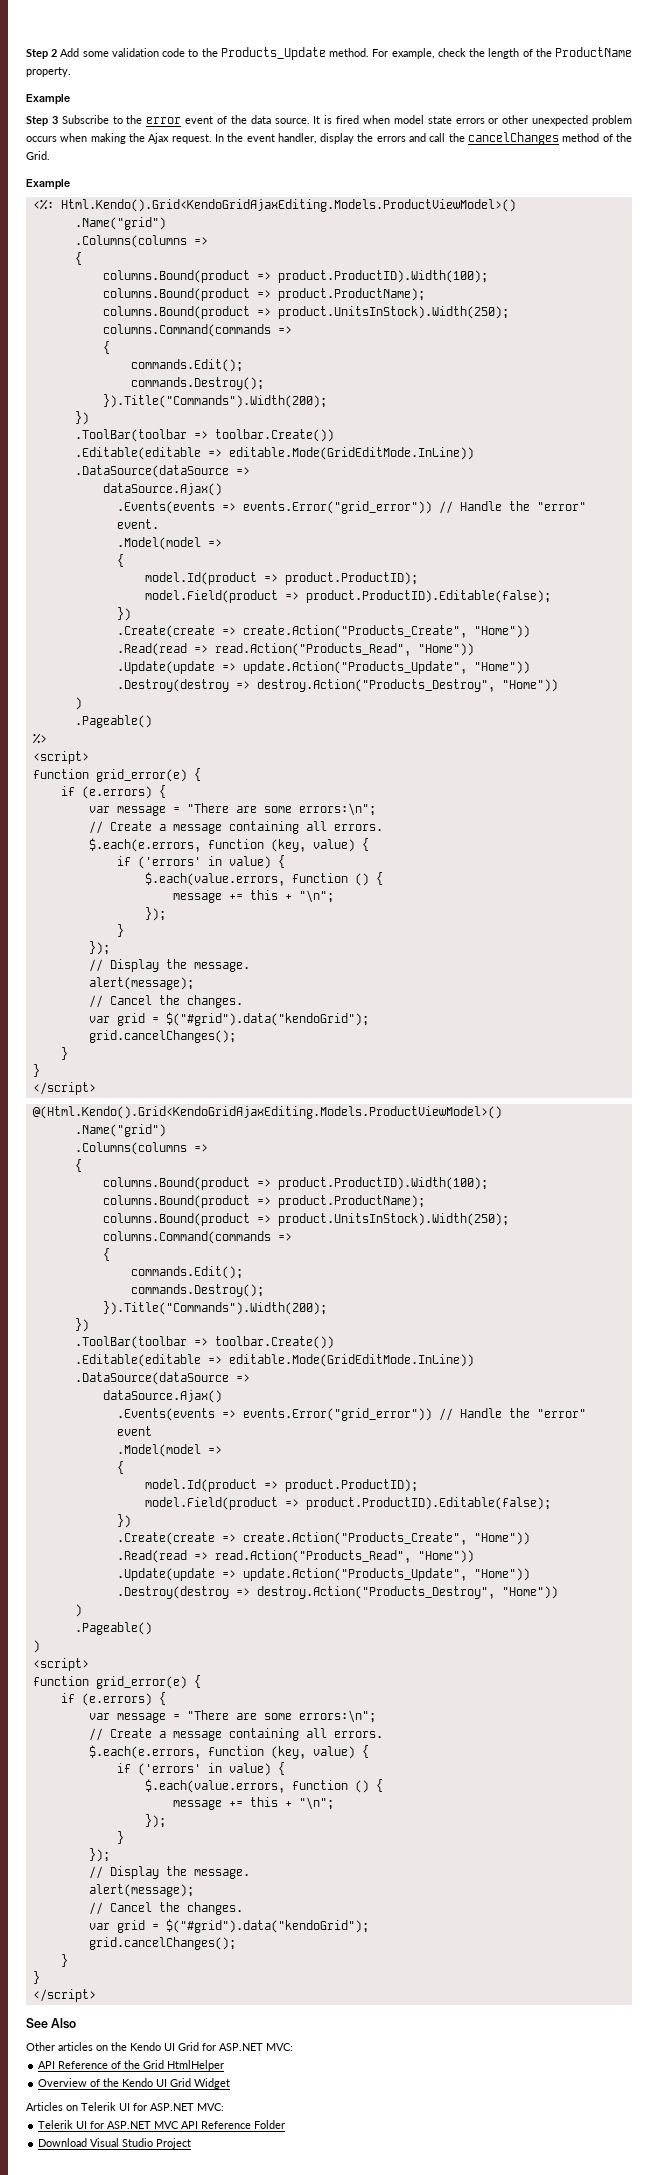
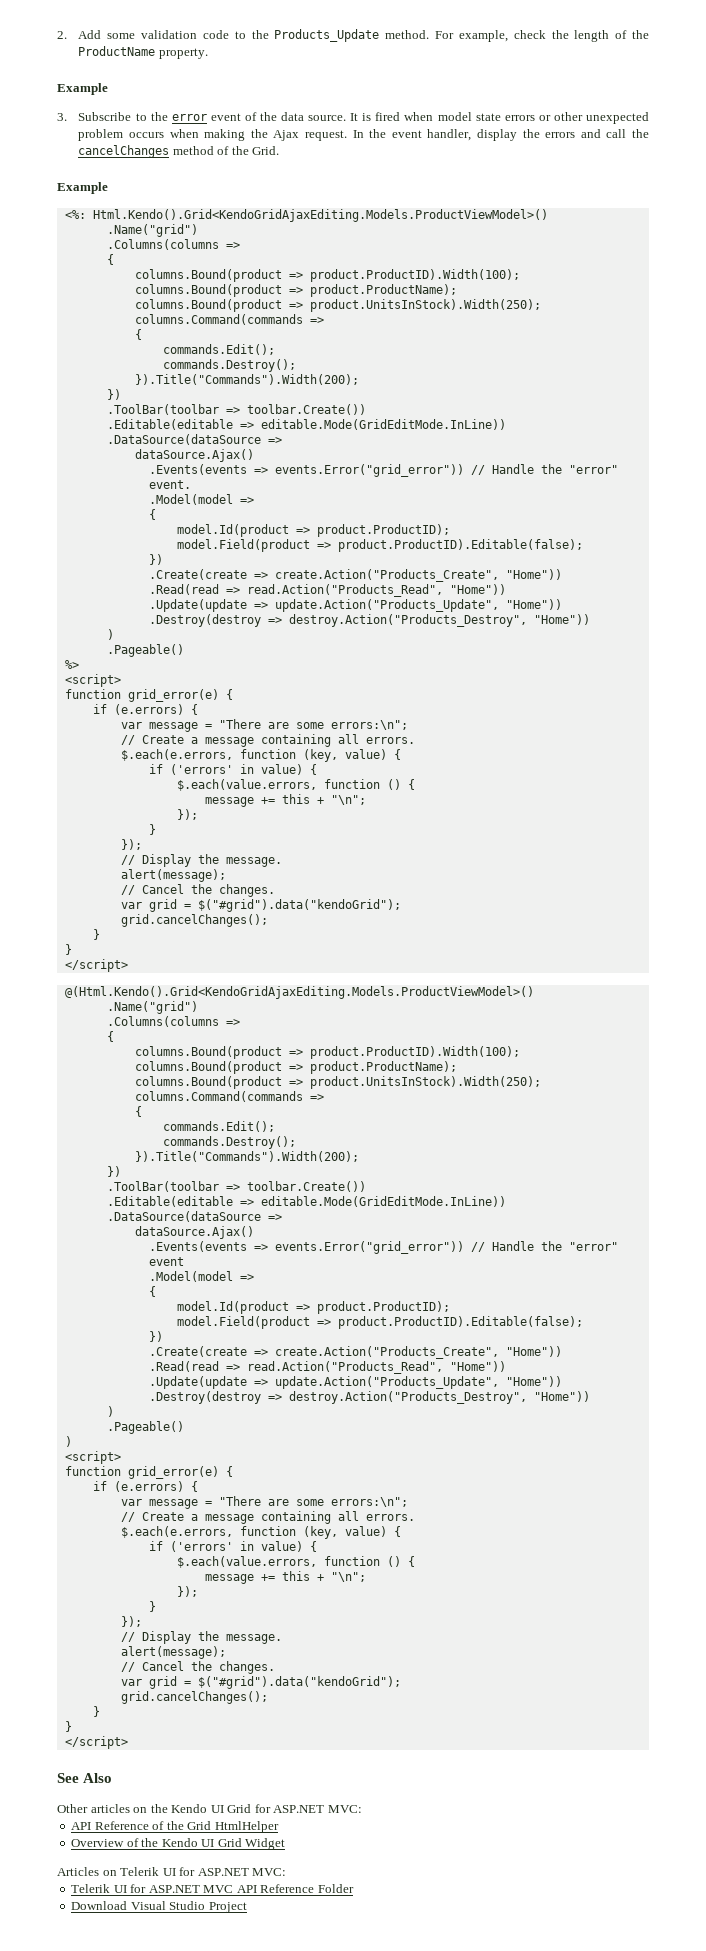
- Step 2 Add some validation code to the Products_Update method.
+ 2. Add some validation code to the Products_Update method.
- Step 3 Subscribe to the error event of the data source.
+ 3. Subscribe to the error event of the data source.

